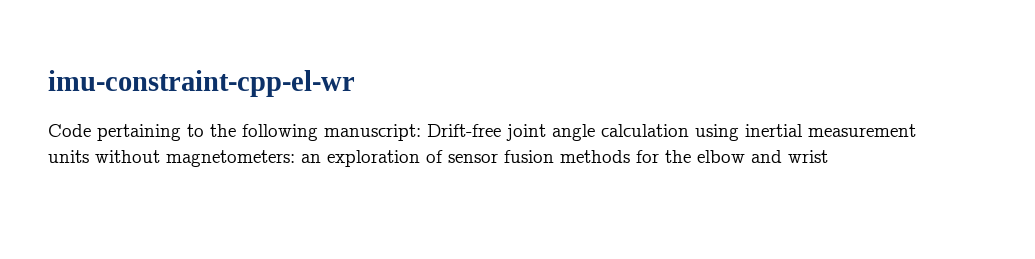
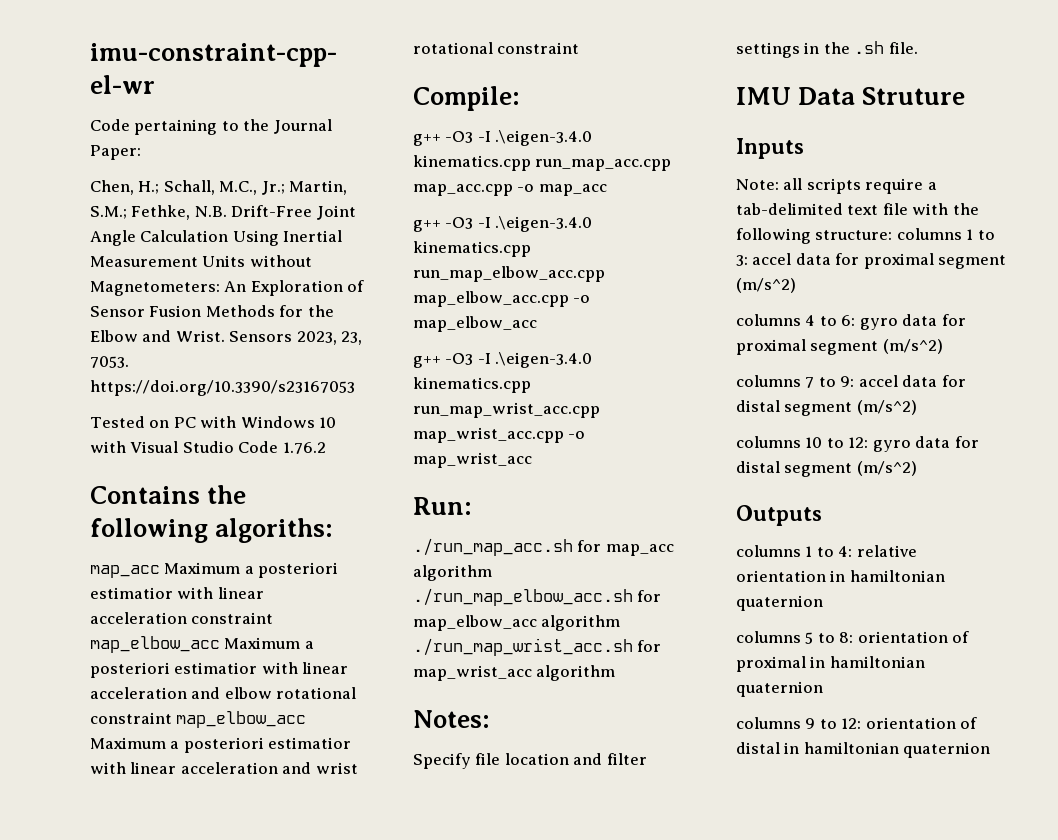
- Code pertaining to the following manuscript: Drift-free joint angle calculation using inertial measurement units without magnetometers: an exploration of sensor fusion methods for the elbow and wrist
+ Code pertaining to the Journal Paper:
+ Chen, H.; Schall, M.C., Jr.; Martin, S.M.; Fethke, N.B. Drift-Free Joint Angle Calculation Using Inertial Measurement Units without Magnetometers: An Exploration of Sensor Fusion Methods for the Elbow and Wrist. Sensors 2023, 23, 7053. https://doi.org/10.3390/s23167053
+ Tested on PC with Windows 10 with Visual Studio Code 1.76.2
+ Contains the following algoriths:
+ map_acc Maximum a posteriori estimatior with linear acceleration constraint map_elbow_acc Maximum a posteriori estimatior with linear acceleration and elbow rotational constraint map_elbow_acc Maximum a posteriori estimatior with linear acceleration and wrist rotational constraint
+ Compile:
+ g++ -O3 -I .\eigen-3.4.0 kinematics.cpp run_map_acc.cpp map_acc.cpp -o map_acc
+ g++ -O3 -I .\eigen-3.4.0 kinematics.cpp run_map_elbow_acc.cpp map_elbow_acc.cpp -o map_elbow_acc
+ g++ -O3 -I .\eigen-3.4.0 kinematics.cpp run_map_wrist_acc.cpp map_wrist_acc.cpp -o map_wrist_acc
+ Run:
+ ./run_map_acc.sh for map_acc algorithm ./run_map_elbow_acc.sh for map_elbow_acc algorithm ./run_map_wrist_acc.sh for map_wrist_acc algorithm
+ Notes:
+ Specify file location and filter settings in the .sh file.
+ IMU Data Struture
+ Inputs
+ Note: all scripts require a tab-delimited text file with the following structure: columns 1 to 3: accel data for proximal segment (m/s^2)
+ columns 4 to 6: gyro data for proximal segment (m/s^2)
+ columns 7 to 9: accel data for distal segment (m/s^2)
+ columns 10 to 12: gyro data for distal segment (m/s^2)
+ Outputs
+ columns 1 to 4: relative orientation in hamiltonian quaternion
+ columns 5 to 8: orientation of proximal in hamiltonian quaternion
+ columns 9 to 12: orientation of distal in hamiltonian quaternion

